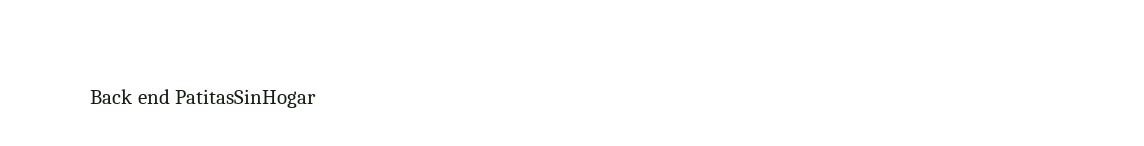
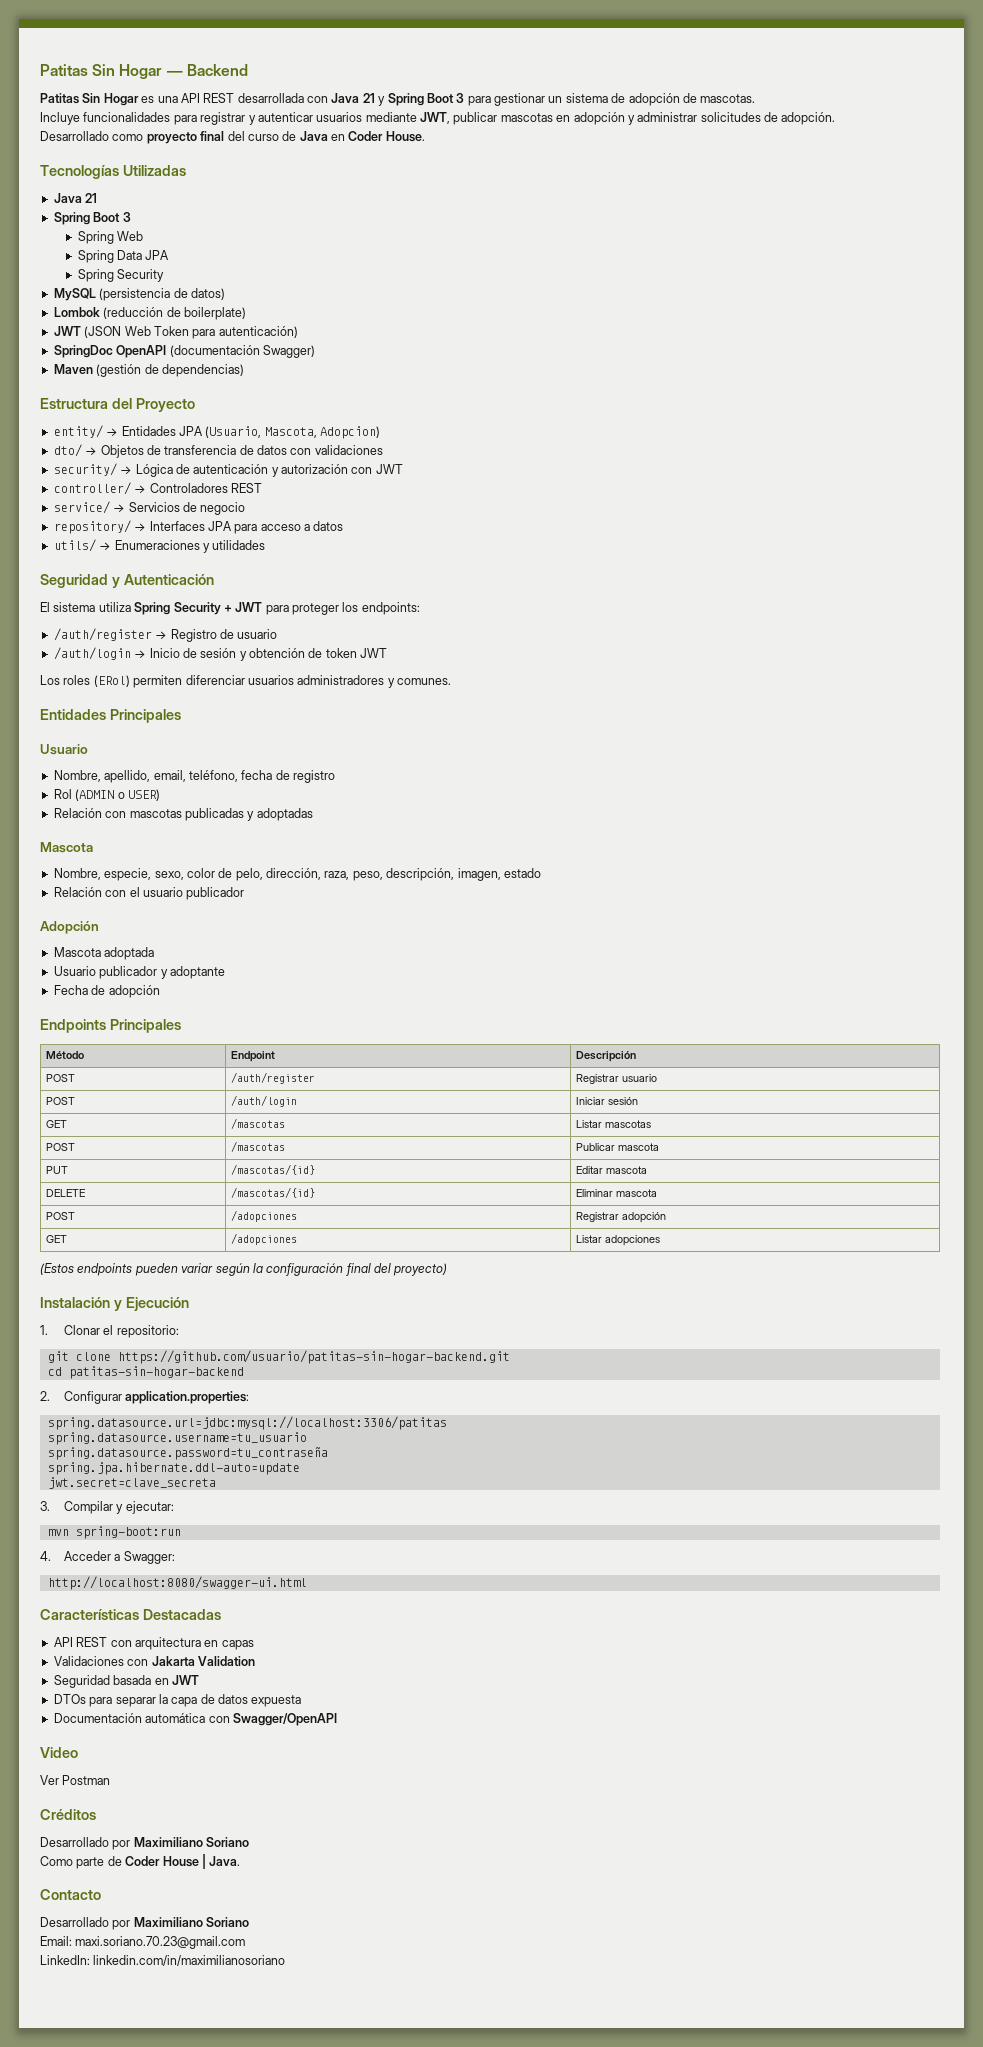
- Back end PatitasSinHogar
+ Patitas Sin Hogar — Backend
+ Patitas Sin Hogar es una API REST desarrollada con Java 21 y Spring Boot 3 para gestionar un sistema de adopción de mascotas.
+ Incluye funcionalidades para registrar y autenticar usuarios mediante JWT, publicar mascotas en adopción y administrar solicitudes de adopción.
+ Desarrollado como proyecto final del curso de Java en Coder House.
+ Tecnologías Utilizadas
+ Java 21
+ Spring Boot 3
+ Spring Web
+ Spring Data JPA
+ Spring Security
+ MySQL (persistencia de datos)
+ Lombok (reducción de boilerplate)
+ JWT (JSON Web Token para autenticación)
+ SpringDoc OpenAPI (documentación Swagger)
+ Maven (gestión de dependencias)
+ Estructura del Proyecto
+ entity/ → Entidades JPA (Usuario, Mascota, Adopcion)
+ dto/ → Objetos de transferencia de datos con validaciones
+ security/ → Lógica de autenticación y autorización con JWT
+ controller/ → Controladores REST
+ service/ → Servicios de negocio
+ repository/ → Interfaces JPA para acceso a datos
+ utils/ → Enumeraciones y utilidades
+ Seguridad y Autenticación
+ El sistema utiliza Spring Security + JWT para proteger los endpoints:
+ /auth/register → Registro de usuario
+ /auth/login → Inicio de sesión y obtención de token JWT
+ Los roles (ERol) permiten diferenciar usuarios administradores y comunes.
+ Entidades Principales
+ Usuario
+ Nombre, apellido, email, teléfono, fecha de registro
+ Rol (ADMIN o USER)
+ Relación con mascotas publicadas y adoptadas
+ Mascota
+ Nombre, especie, sexo, color de pelo, dirección, raza, peso, descripción, imagen, estado
+ Relación con el usuario publicador
+ Adopción
+ Mascota adoptada
+ Usuario publicador y adoptante
+ Fecha de adopción
+ Endpoints Principales
+ Método | Endpoint | Descripción
+ POST | /auth/register | Registrar usuario
+ POST | /auth/login | Iniciar sesión
+ GET | /mascotas | Listar mascotas
+ POST | /mascotas | Publicar mascota
+ PUT | /mascotas/{id} | Editar mascota
+ DELETE | /mascotas/{id} | Eliminar mascota
+ POST | /adopciones | Registrar adopción
+ GET | /adopciones | Listar adopciones
+ (Estos endpoints pueden variar según la configuración final del proyecto)
+ Instalación y Ejecución
+ 1. Clonar el repositorio:
+ git clone https://github.com/usuario/patitas-sin-hogar-backend.git
+ cd patitas-sin-hogar-backend
+ 2. Configurar application.properties:
+ spring.datasource.url=jdbc:mysql://localhost:3306/patitas
+ spring.datasource.username=tu_usuario
+ spring.datasource.password=tu_contraseña
+ spring.jpa.hibernate.ddl-auto=update
+ jwt.secret=clave_secreta
+ 3. Compilar y ejecutar:
+ mvn spring-boot:run
+ 4. Acceder a Swagger:
+ http://localhost:8080/swagger-ui.html
+ Características Destacadas
+ API REST con arquitectura en capas
+ Validaciones con Jakarta Validation
+ Seguridad basada en JWT
+ DTOs para separar la capa de datos expuesta
+ Documentación automática con Swagger/OpenAPI
+ Video
+ Ver Postman
+ Créditos
+ Desarrollado por Maximiliano Soriano
+ Como parte de Coder House | Java.
+ Contacto
+ Desarrollado por Maximiliano Soriano
+ Email: maxi.soriano.70.23@gmail.com
+ LinkedIn: linkedin.com/in/maximilianosoriano

